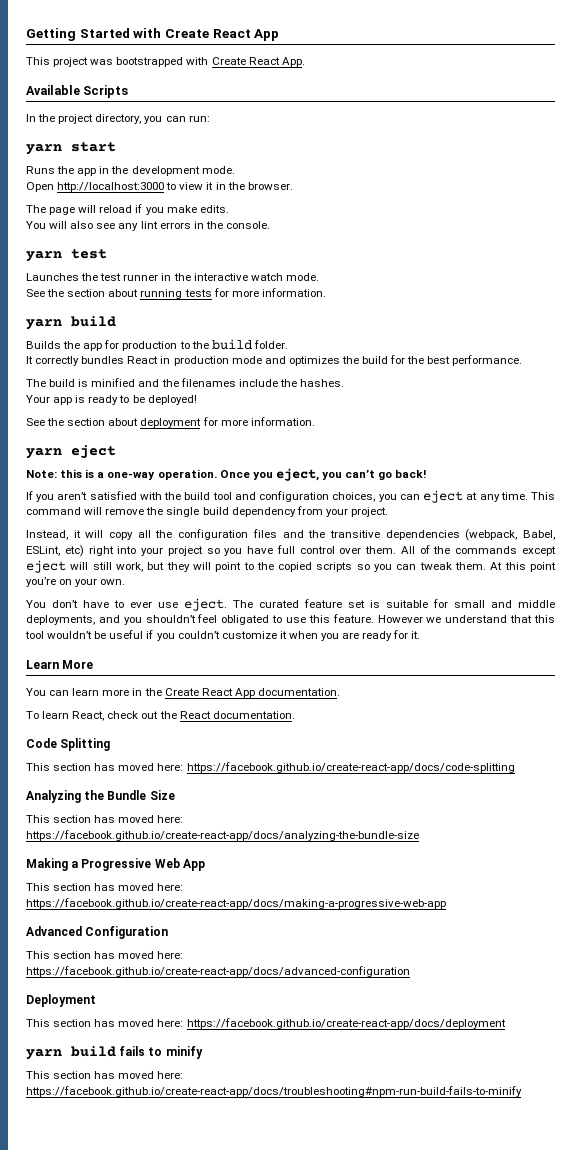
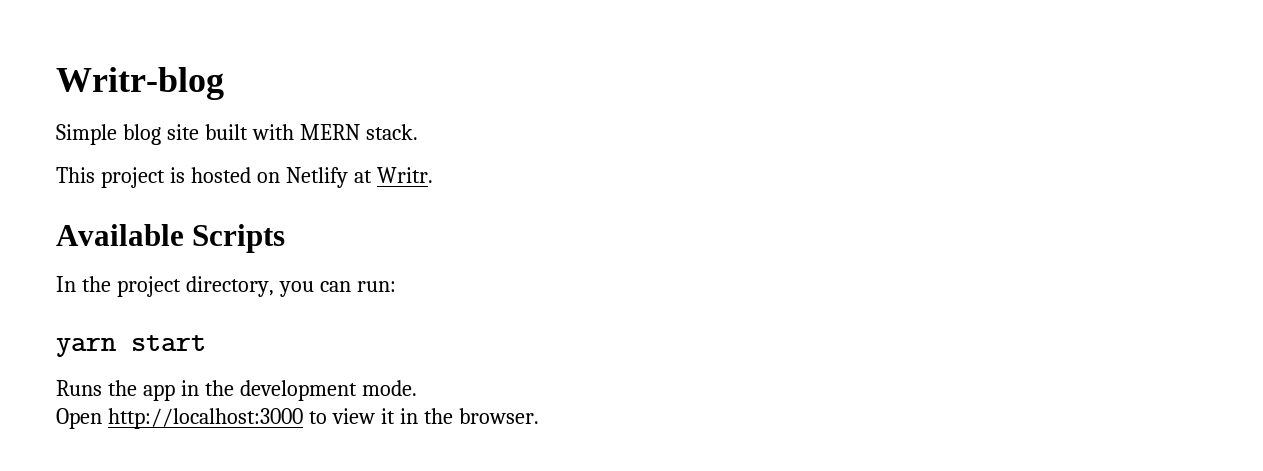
- Getting Started with Create React App
- This project was bootstrapped with Create React App.
+ Writr-blog
+ Simple blog site built with MERN stack.
+ This project is hosted on Netlify at Writr.
- The page will reload if you make edits.
- You will also see any lint errors in the console.
- yarn test
- Launches the test runner in the interactive watch mode.
- See the section about running tests for more information.
- yarn build
- Builds the app for production to the build folder.
- It correctly bundles React in production mode and optimizes the build for the best performance.
- The build is minified and the filenames include the hashes.
- Your app is ready to be deployed!
- See the section about deployment for more information.
- yarn eject
- Note: this is a one-way operation. Once you eject, you can’t go back!
- If you aren’t satisfied with the build tool and configuration choices, you can eject at any time. This command will remove the single build dependency from your project.
- Instead, it will copy all the configuration files and the transitive dependencies (webpack, Babel, ESLint, etc) right into your project so you have full control over them. All of the commands except eject will still work, but they will point to the copied scripts so you can tweak them. At this point you’re on your own.
- You don’t have to ever use eject. The curated feature set is suitable for small and middle deployments, and you shouldn’t feel obligated to use this feature. However we understand that this tool wouldn’t be useful if you couldn’t customize it when you are ready for it.
- Learn More
- You can learn more in the Create React App documentation.
- To learn React, check out the React documentation.
- Code Splitting
- This section has moved here: https://facebook.github.io/create-react-app/docs/code-splitting
- Analyzing the Bundle Size
- This section has moved here: https://facebook.github.io/create-react-app/docs/analyzing-the-bundle-size
- Making a Progressive Web App
- This section has moved here: https://facebook.github.io/create-react-app/docs/making-a-progressive-web-app
- Advanced Configuration
- This section has moved here: https://facebook.github.io/create-react-app/docs/advanced-configuration
- Deployment
- This section has moved here: https://facebook.github.io/create-react-app/docs/deployment
- yarn build fails to minify
- This section has moved here: https://facebook.github.io/create-react-app/docs/troubleshooting#npm-run-build-fails-to-minify

